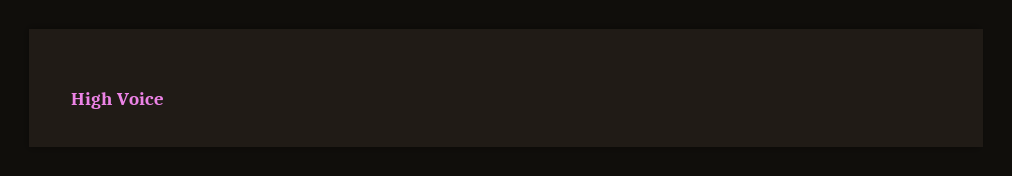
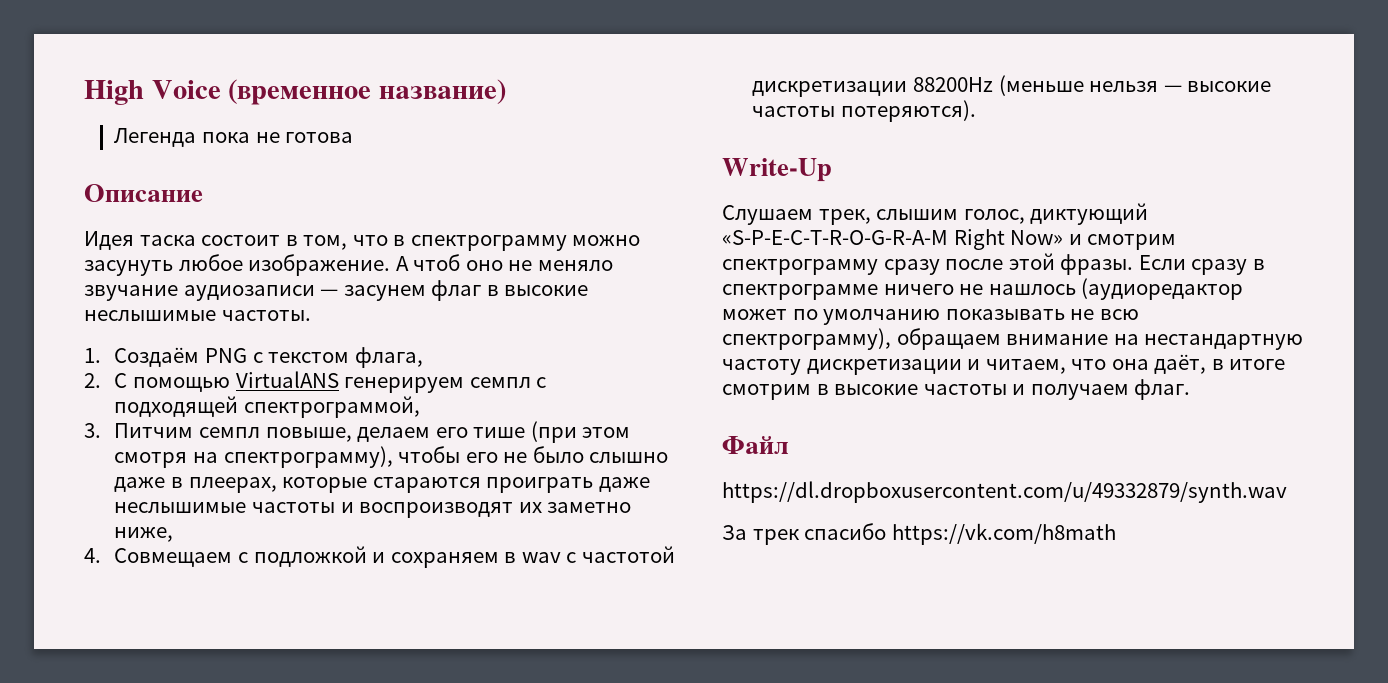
- High Voice
+ High Voice (временное название)
+ Легенда пока не готова
+ Описание
+ Идея таска состоит в том, что в спектрограмму можно засунуть любое изображение. А чтоб оно не меняло звучание аудиозаписи — засунем флаг в высокие неслышимые частоты.
+ 1. Создаём PNG с текстом флага,
+ 2. С помощью VirtualANS генерируем семпл с подходящей спектрограммой,
+ 3. Питчим семпл повыше, делаем его тише (при этом смотря на спектрограмму), чтобы его не было слышно даже в плеерах, которые стараются проиграть даже неслышимые частоты и воспроизводят их заметно ниже,
+ 4. Совмещаем с подложкой и сохраняем в wav с частотой дискретизации 88200Hz (меньше нельзя — высокие частоты потеряются).
+ Write-Up
+ Слушаем трек, слышим голос, диктующий «S-P-E-C-T-R-O-G-R-A-M Right Now» и смотрим спектрограмму сразу после этой фразы. Если сразу в спектрограмме ничего не нашлось (аудиоредактор может по умолчанию показывать не всю спектрограмму), обращаем внимание на нестандартную частоту дискретизации и читаем, что она даёт, в итоге смотрим в высокие частоты и получаем флаг.
+ Файл
+ https://dl.dropboxusercontent.com/u/49332879/synth.wav
+ За трек спасибо https://vk.com/h8math

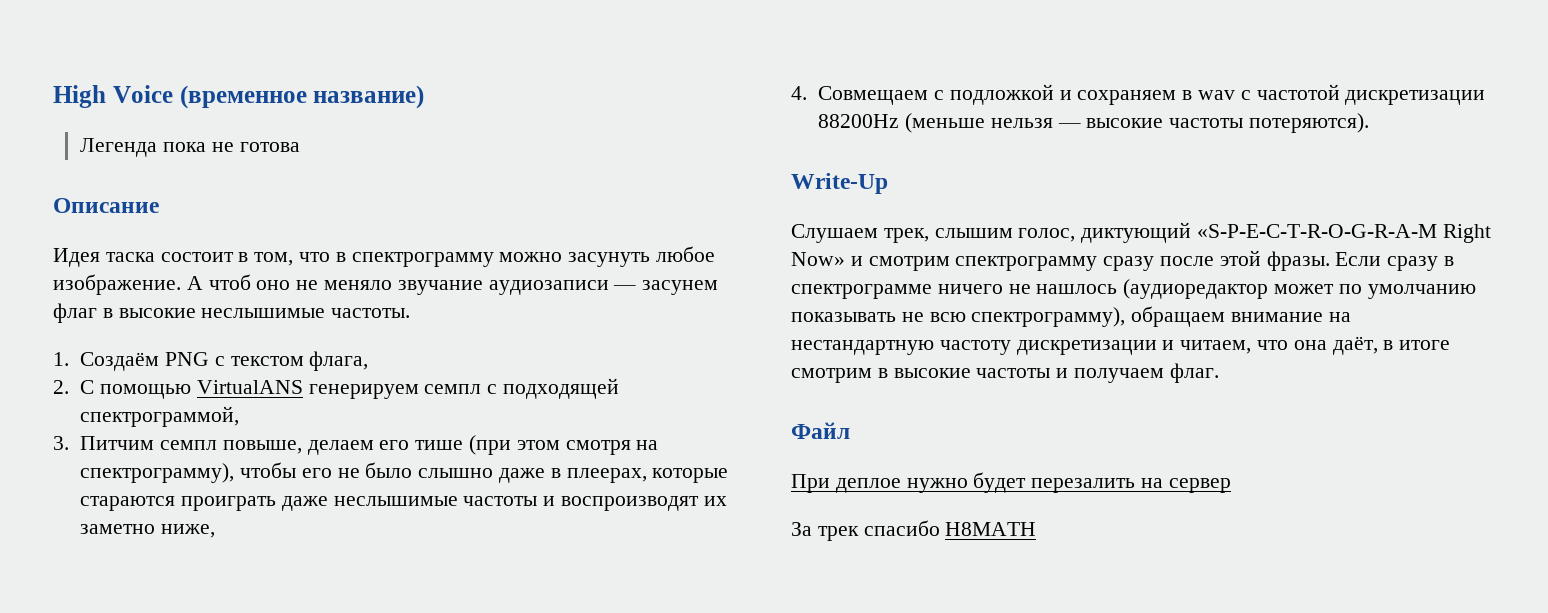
- https://dl.dropboxusercontent.com/u/49332879/synth.wav
+ При деплое нужно будет перезалить на сервер
- За трек спасибо https://vk.com/h8math
+ За трек спасибо H8MATH

